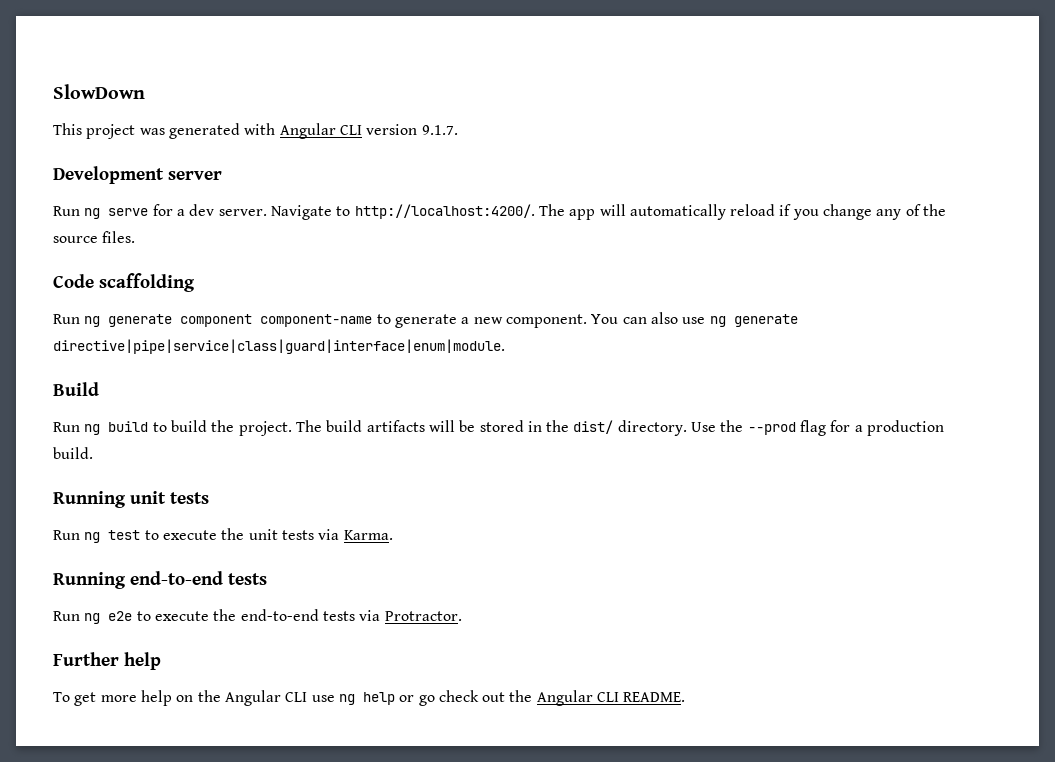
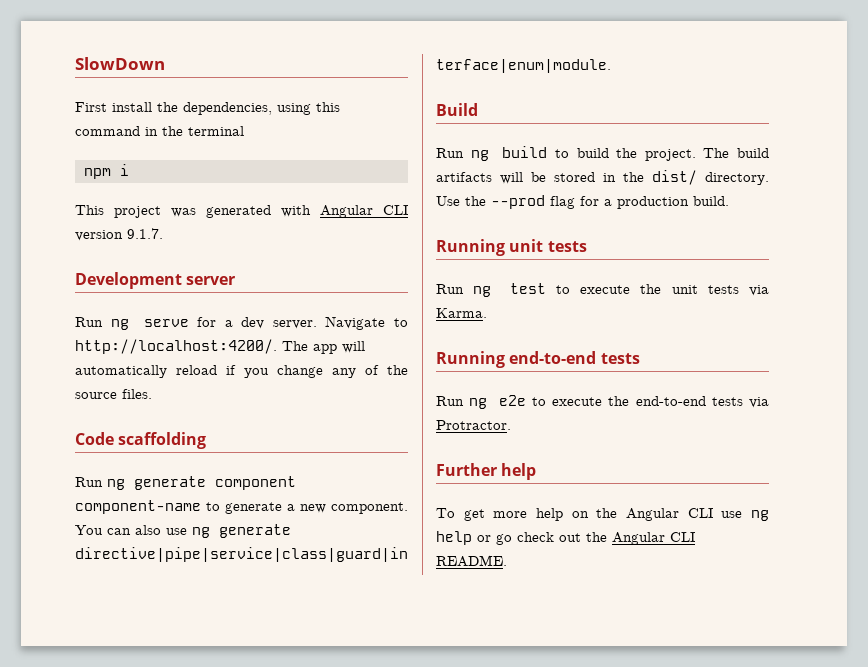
+ First install the dependencies, using this command in the terminal
+ npm i

